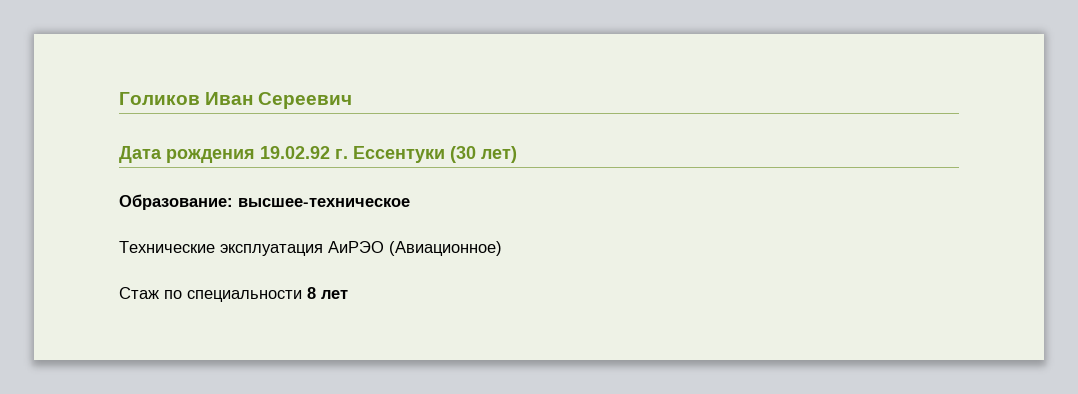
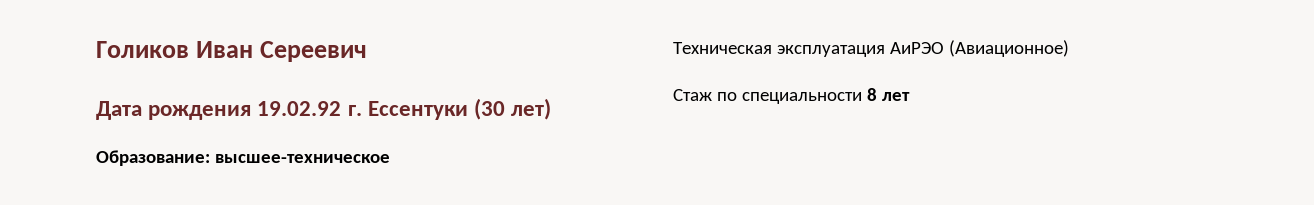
- Технические эксплуатация АиРЭО (Авиационное)
+ Техническая эксплуатация АиРЭО (Авиационное)

